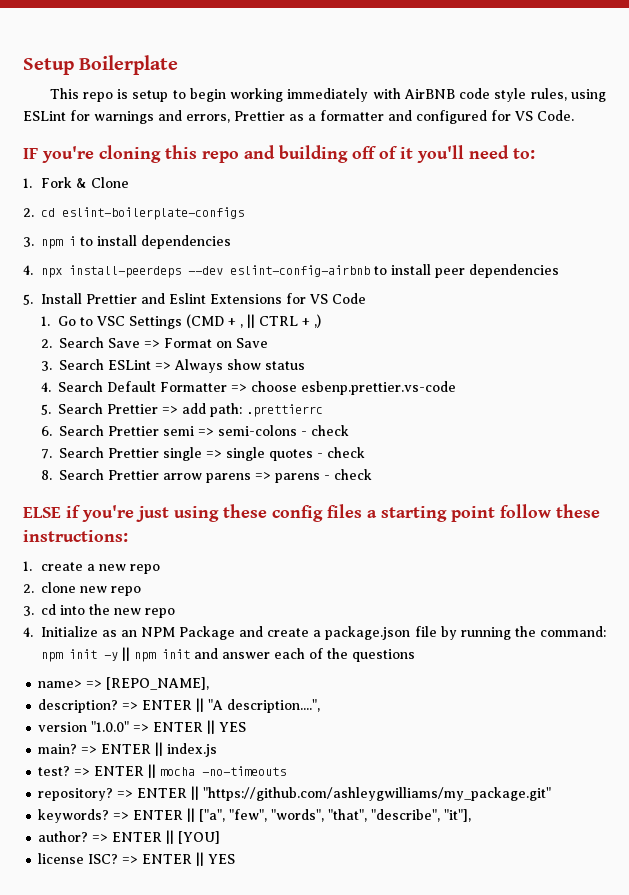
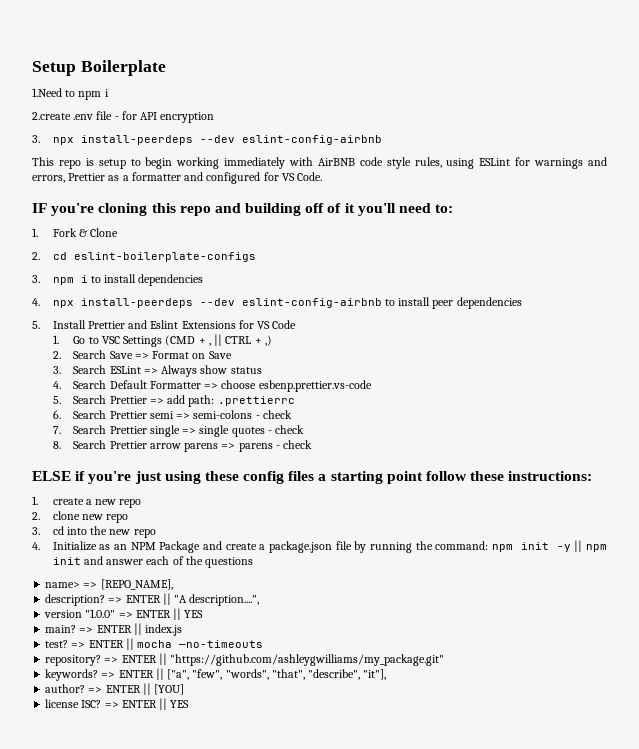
+ 1.Need to npm i
+ 2.create .env file - for API encryption
+ 3. npx install-peerdeps --dev eslint-config-airbnb

